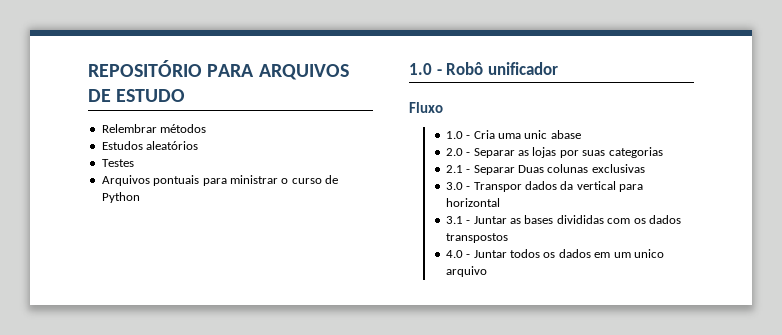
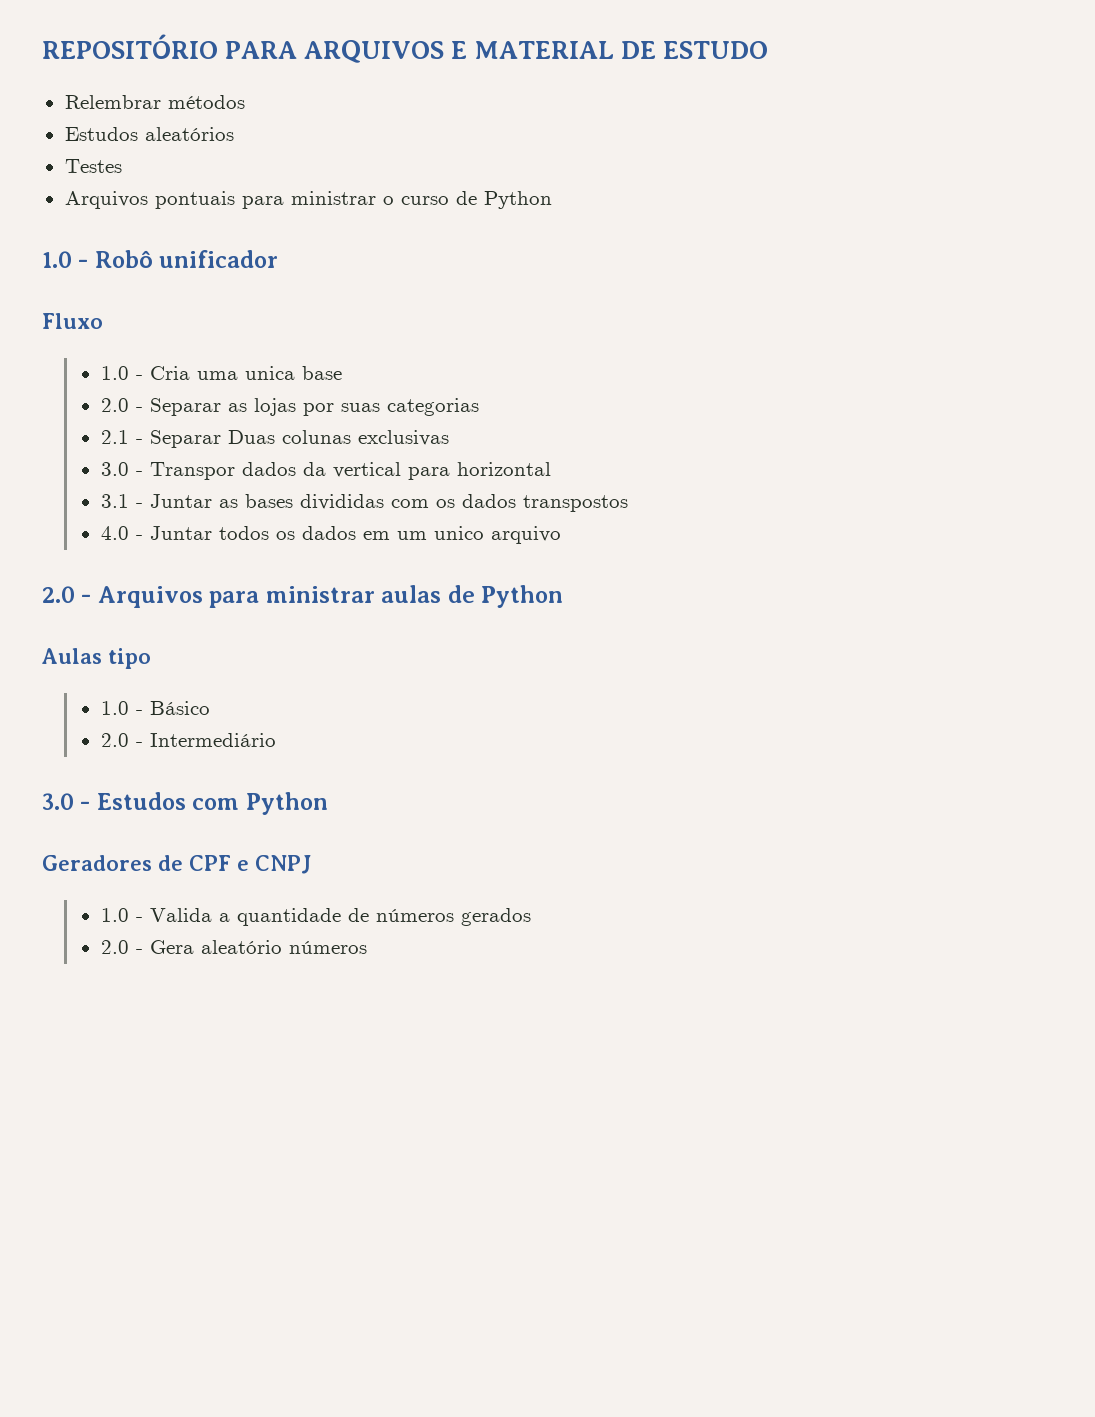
- REPOSITÓRIO PARA ARQUIVOS DE ESTUDO
+ REPOSITÓRIO PARA ARQUIVOS E MATERIAL DE ESTUDO
- 1.0 - Cria uma unic abase
+ 1.0 - Cria uma unica base
+ 2.0 - Arquivos para ministrar aulas de Python
+ Aulas tipo
+ 1.0 - Básico
+ 2.0 - Intermediário
+ 3.0 - Estudos com Python
+ Geradores de CPF e CNPJ
+ 1.0 - Valida a quantidade de números gerados
+ 2.0 - Gera aleatório números

